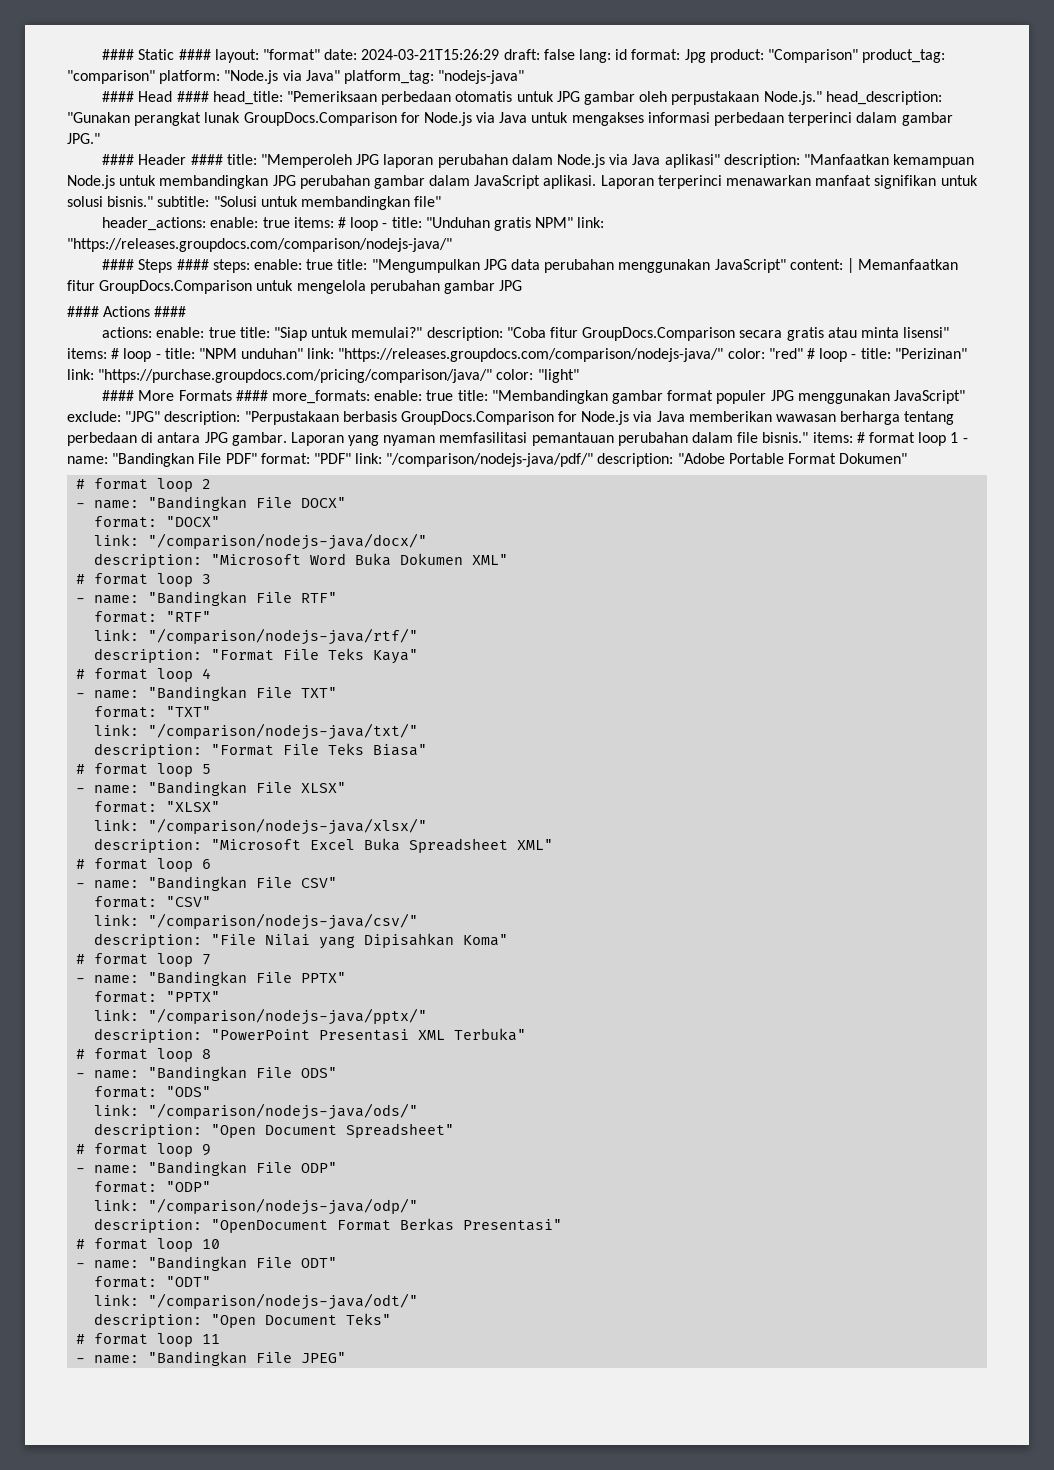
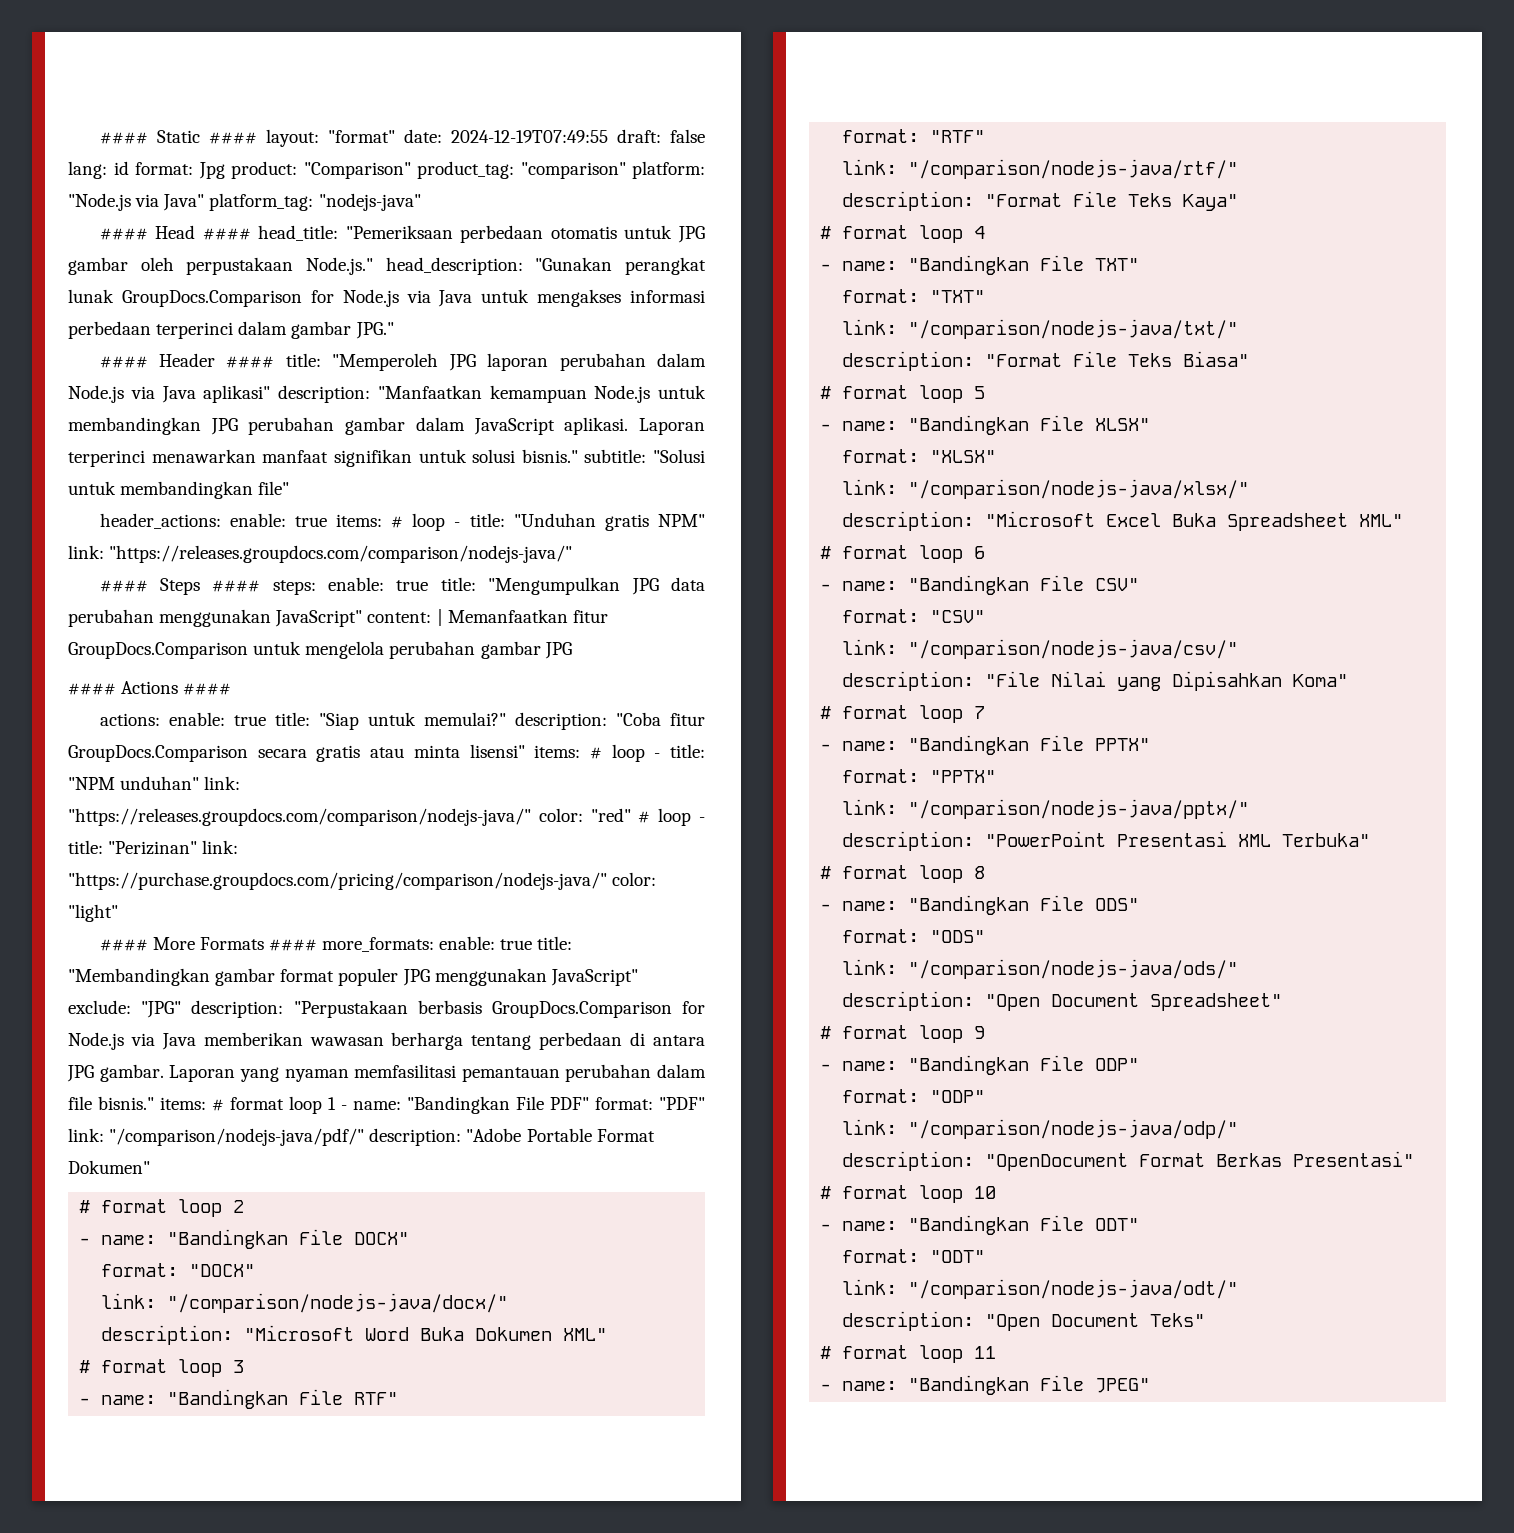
- #### Static #### layout: "format" date: 2024-03-21T15:26:29 draft: false lang: id format: Jpg product: "Comparison" product_tag: "comparison" platform: "Node.js via Java" platform_tag: "nodejs-java"
+ #### Static #### layout: "format" date: 2024-12-19T07:49:55 draft: false lang: id format: Jpg product: "Comparison" product_tag: "comparison" platform: "Node.js via Java" platform_tag: "nodejs-java"
- actions: enable: true title: "Siap untuk memulai?" description: "Coba fitur GroupDocs.Comparison secara gratis atau minta lisensi" items: # loop - title: "NPM unduhan" link: "https://releases.groupdocs.com/comparison/nodejs-java/" color: "red" # loop - title: "Perizinan" link: "https://purchase.groupdocs.com/pricing/comparison/java/" color: "light"
+ actions: enable: true title: "Siap untuk memulai?" description: "Coba fitur GroupDocs.Comparison secara gratis atau minta lisensi" items: # loop - title: "NPM unduhan" link: "https://releases.groupdocs.com/comparison/nodejs-java/" color: "red" # loop - title: "Perizinan" link: "https://purchase.groupdocs.com/pricing/comparison/nodejs-java/" color: "light"

